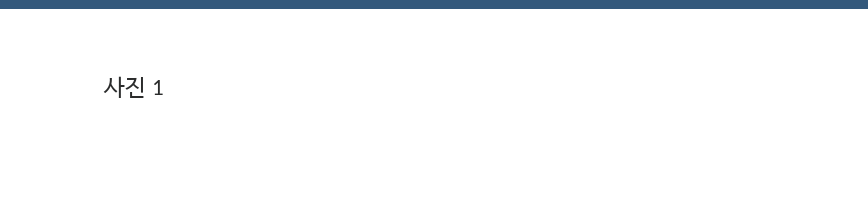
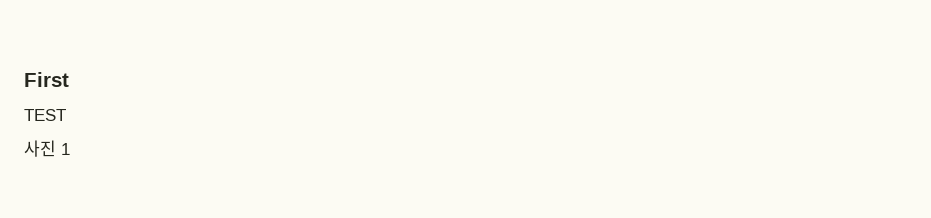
+ First
+ TEST

